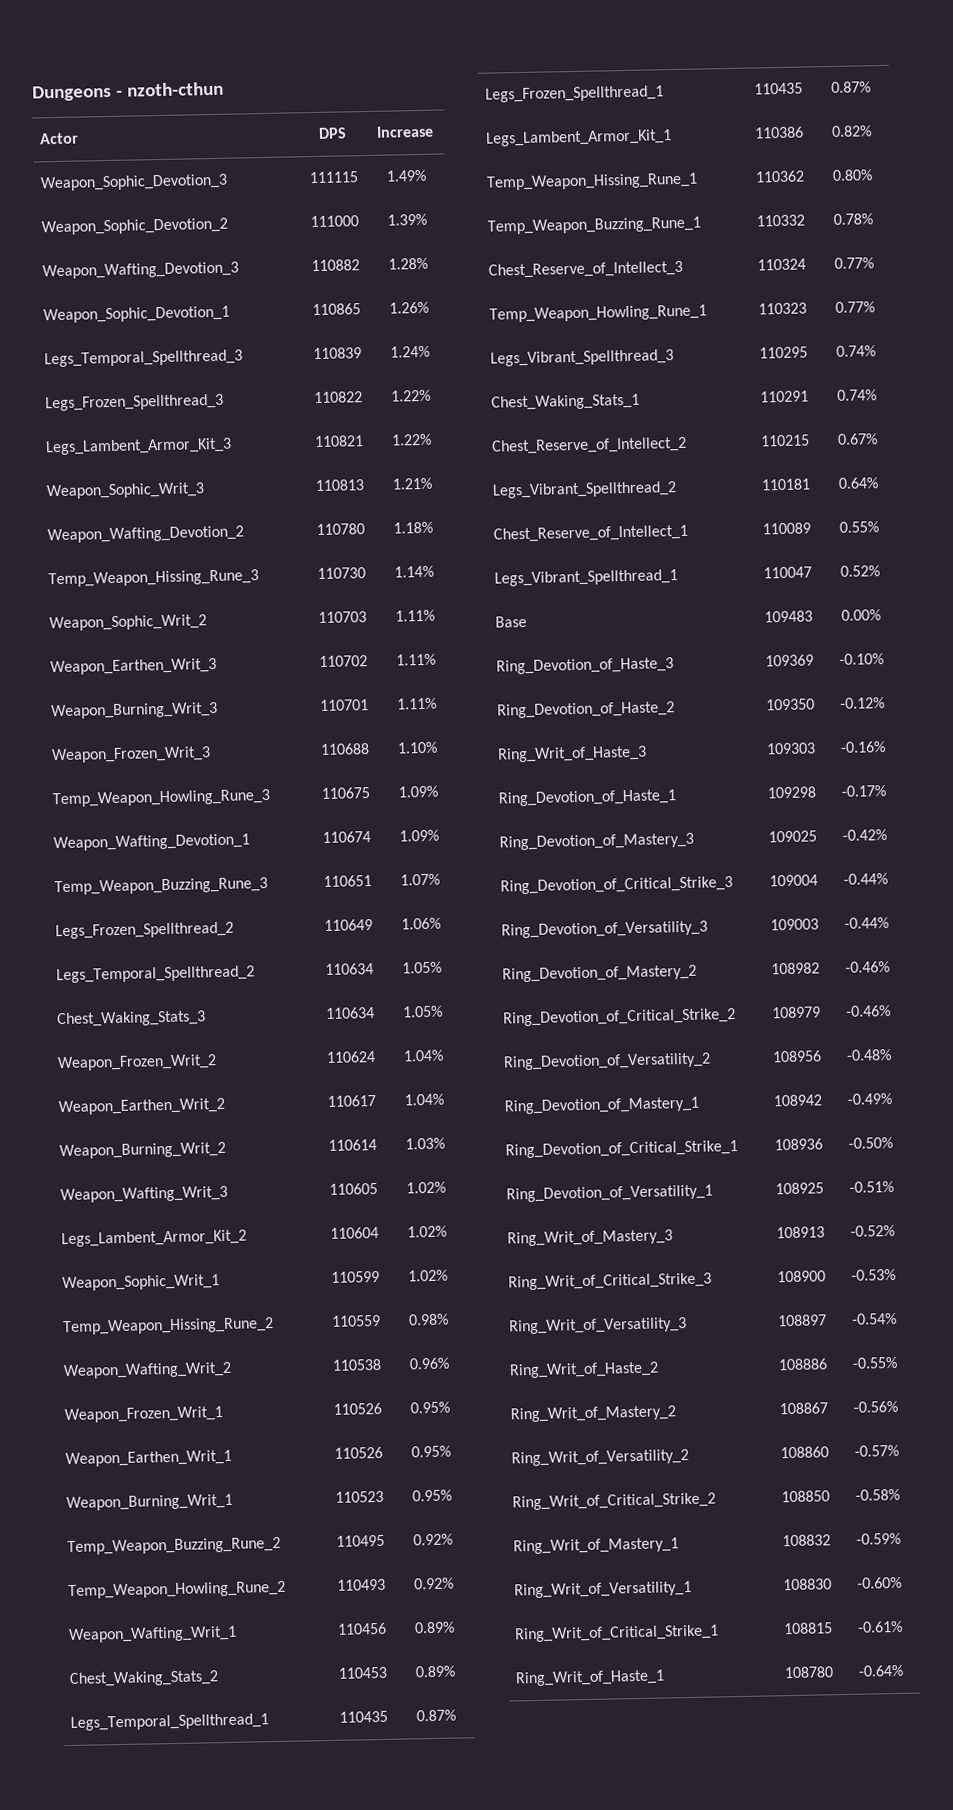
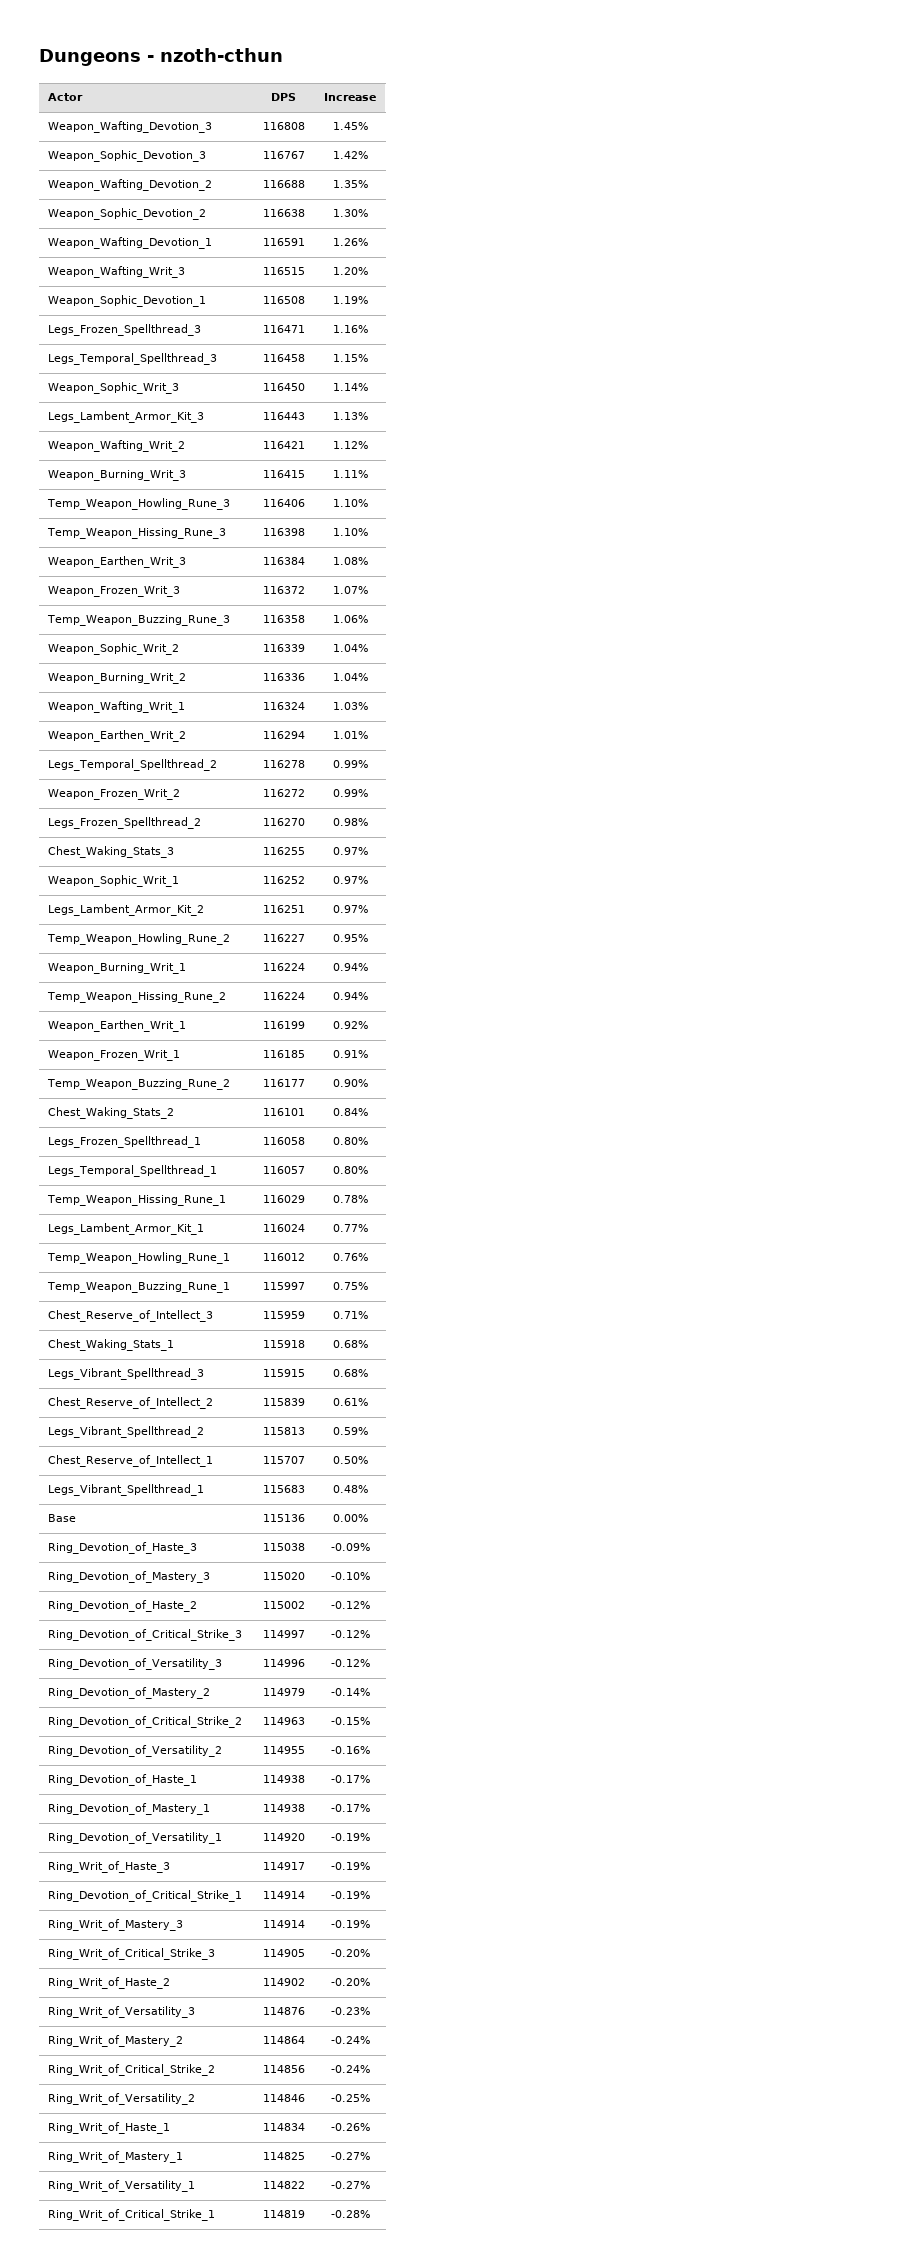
- Weapon_Sophic_Devotion_3 | 111115 | 1.49%
- Weapon_Sophic_Devotion_2 | 111000 | 1.39%
- Weapon_Wafting_Devotion_3 | 110882 | 1.28%
- Weapon_Sophic_Devotion_1 | 110865 | 1.26%
- Legs_Temporal_Spellthread_3 | 110839 | 1.24%
- Legs_Frozen_Spellthread_3 | 110822 | 1.22%
- Legs_Lambent_Armor_Kit_3 | 110821 | 1.22%
- Weapon_Sophic_Writ_3 | 110813 | 1.21%
- Weapon_Wafting_Devotion_2 | 110780 | 1.18%
- Temp_Weapon_Hissing_Rune_3 | 110730 | 1.14%
- Weapon_Sophic_Writ_2 | 110703 | 1.11%
- Weapon_Earthen_Writ_3 | 110702 | 1.11%
- Weapon_Burning_Writ_3 | 110701 | 1.11%
- Weapon_Frozen_Writ_3 | 110688 | 1.10%
- Temp_Weapon_Howling_Rune_3 | 110675 | 1.09%
- Weapon_Wafting_Devotion_1 | 110674 | 1.09%
- Temp_Weapon_Buzzing_Rune_3 | 110651 | 1.07%
- Legs_Frozen_Spellthread_2 | 110649 | 1.06%
- Legs_Temporal_Spellthread_2 | 110634 | 1.05%
- Chest_Waking_Stats_3 | 110634 | 1.05%
- Weapon_Frozen_Writ_2 | 110624 | 1.04%
- Weapon_Earthen_Writ_2 | 110617 | 1.04%
- Weapon_Burning_Writ_2 | 110614 | 1.03%
- Weapon_Wafting_Writ_3 | 110605 | 1.02%
- Legs_Lambent_Armor_Kit_2 | 110604 | 1.02%
- Weapon_Sophic_Writ_1 | 110599 | 1.02%
- Temp_Weapon_Hissing_Rune_2 | 110559 | 0.98%
- Weapon_Wafting_Writ_2 | 110538 | 0.96%
- Weapon_Frozen_Writ_1 | 110526 | 0.95%
- Weapon_Earthen_Writ_1 | 110526 | 0.95%
- Weapon_Burning_Writ_1 | 110523 | 0.95%
- Temp_Weapon_Buzzing_Rune_2 | 110495 | 0.92%
- Temp_Weapon_Howling_Rune_2 | 110493 | 0.92%
- Weapon_Wafting_Writ_1 | 110456 | 0.89%
- Chest_Waking_Stats_2 | 110453 | 0.89%
- Legs_Temporal_Spellthread_1 | 110435 | 0.87%
- Legs_Frozen_Spellthread_1 | 110435 | 0.87%
- Legs_Lambent_Armor_Kit_1 | 110386 | 0.82%
- Temp_Weapon_Hissing_Rune_1 | 110362 | 0.80%
- Temp_Weapon_Buzzing_Rune_1 | 110332 | 0.78%
- Chest_Reserve_of_Intellect_3 | 110324 | 0.77%
- Temp_Weapon_Howling_Rune_1 | 110323 | 0.77%
- Legs_Vibrant_Spellthread_3 | 110295 | 0.74%
- Chest_Waking_Stats_1 | 110291 | 0.74%
+ Weapon_Wafting_Devotion_3 | 116808 | 1.45%
+ Weapon_Sophic_Devotion_3 | 116767 | 1.42%
+ Weapon_Wafting_Devotion_2 | 116688 | 1.35%
+ Weapon_Sophic_Devotion_2 | 116638 | 1.30%
+ Weapon_Wafting_Devotion_1 | 116591 | 1.26%
+ Weapon_Wafting_Writ_3 | 116515 | 1.20%
+ Weapon_Sophic_Devotion_1 | 116508 | 1.19%
+ Legs_Frozen_Spellthread_3 | 116471 | 1.16%
+ Legs_Temporal_Spellthread_3 | 116458 | 1.15%
+ Weapon_Sophic_Writ_3 | 116450 | 1.14%
+ Legs_Lambent_Armor_Kit_3 | 116443 | 1.13%
+ Weapon_Wafting_Writ_2 | 116421 | 1.12%
+ Weapon_Burning_Writ_3 | 116415 | 1.11%
+ Temp_Weapon_Howling_Rune_3 | 116406 | 1.10%
+ Temp_Weapon_Hissing_Rune_3 | 116398 | 1.10%
+ Weapon_Earthen_Writ_3 | 116384 | 1.08%
+ Weapon_Frozen_Writ_3 | 116372 | 1.07%
+ Temp_Weapon_Buzzing_Rune_3 | 116358 | 1.06%
+ Weapon_Sophic_Writ_2 | 116339 | 1.04%
+ Weapon_Burning_Writ_2 | 116336 | 1.04%
+ Weapon_Wafting_Writ_1 | 116324 | 1.03%
+ Weapon_Earthen_Writ_2 | 116294 | 1.01%
+ Legs_Temporal_Spellthread_2 | 116278 | 0.99%
+ Weapon_Frozen_Writ_2 | 116272 | 0.99%
+ Legs_Frozen_Spellthread_2 | 116270 | 0.98%
+ Chest_Waking_Stats_3 | 116255 | 0.97%
+ Weapon_Sophic_Writ_1 | 116252 | 0.97%
+ Legs_Lambent_Armor_Kit_2 | 116251 | 0.97%
+ Temp_Weapon_Howling_Rune_2 | 116227 | 0.95%
+ Weapon_Burning_Writ_1 | 116224 | 0.94%
+ Temp_Weapon_Hissing_Rune_2 | 116224 | 0.94%
+ Weapon_Earthen_Writ_1 | 116199 | 0.92%
+ Weapon_Frozen_Writ_1 | 116185 | 0.91%
+ Temp_Weapon_Buzzing_Rune_2 | 116177 | 0.90%
+ Chest_Waking_Stats_2 | 116101 | 0.84%
+ Legs_Frozen_Spellthread_1 | 116058 | 0.80%
+ Legs_Temporal_Spellthread_1 | 116057 | 0.80%
+ Temp_Weapon_Hissing_Rune_1 | 116029 | 0.78%
+ Legs_Lambent_Armor_Kit_1 | 116024 | 0.77%
+ Temp_Weapon_Howling_Rune_1 | 116012 | 0.76%
+ Temp_Weapon_Buzzing_Rune_1 | 115997 | 0.75%
+ Chest_Reserve_of_Intellect_3 | 115959 | 0.71%
+ Chest_Waking_Stats_1 | 115918 | 0.68%
+ Legs_Vibrant_Spellthread_3 | 115915 | 0.68%
- Chest_Reserve_of_Intellect_2 | 110215 | 0.67%
+ Chest_Reserve_of_Intellect_2 | 115839 | 0.61%
- Legs_Vibrant_Spellthread_2 | 110181 | 0.64%
+ Legs_Vibrant_Spellthread_2 | 115813 | 0.59%
- Chest_Reserve_of_Intellect_1 | 110089 | 0.55%
+ Chest_Reserve_of_Intellect_1 | 115707 | 0.50%
- Legs_Vibrant_Spellthread_1 | 110047 | 0.52%
+ Legs_Vibrant_Spellthread_1 | 115683 | 0.48%
- Base | 109483 | 0.00%
+ Base | 115136 | 0.00%
- Ring_Devotion_of_Haste_3 | 109369 | -0.10%
+ Ring_Devotion_of_Haste_3 | 115038 | -0.09%
+ Ring_Devotion_of_Mastery_3 | 115020 | -0.10%
- Ring_Devotion_of_Haste_2 | 109350 | -0.12%
- Ring_Writ_of_Haste_3 | 109303 | -0.16%
+ Ring_Devotion_of_Haste_2 | 115002 | -0.12%
+ Ring_Devotion_of_Critical_Strike_3 | 114997 | -0.12%
+ Ring_Devotion_of_Versatility_3 | 114996 | -0.12%
+ Ring_Devotion_of_Mastery_2 | 114979 | -0.14%
+ Ring_Devotion_of_Critical_Strike_2 | 114963 | -0.15%
+ Ring_Devotion_of_Versatility_2 | 114955 | -0.16%
- Ring_Devotion_of_Haste_1 | 109298 | -0.17%
- Ring_Devotion_of_Mastery_3 | 109025 | -0.42%
- Ring_Devotion_of_Critical_Strike_3 | 109004 | -0.44%
- Ring_Devotion_of_Versatility_3 | 109003 | -0.44%
- Ring_Devotion_of_Mastery_2 | 108982 | -0.46%
- Ring_Devotion_of_Critical_Strike_2 | 108979 | -0.46%
- Ring_Devotion_of_Versatility_2 | 108956 | -0.48%
- Ring_Devotion_of_Mastery_1 | 108942 | -0.49%
- Ring_Devotion_of_Critical_Strike_1 | 108936 | -0.50%
- Ring_Devotion_of_Versatility_1 | 108925 | -0.51%
+ Ring_Devotion_of_Haste_1 | 114938 | -0.17%
+ Ring_Devotion_of_Mastery_1 | 114938 | -0.17%
+ Ring_Devotion_of_Versatility_1 | 114920 | -0.19%
+ Ring_Writ_of_Haste_3 | 114917 | -0.19%
+ Ring_Devotion_of_Critical_Strike_1 | 114914 | -0.19%
- Ring_Writ_of_Mastery_3 | 108913 | -0.52%
+ Ring_Writ_of_Mastery_3 | 114914 | -0.19%
- Ring_Writ_of_Critical_Strike_3 | 108900 | -0.53%
- Ring_Writ_of_Versatility_3 | 108897 | -0.54%
- Ring_Writ_of_Haste_2 | 108886 | -0.55%
- Ring_Writ_of_Mastery_2 | 108867 | -0.56%
- Ring_Writ_of_Versatility_2 | 108860 | -0.57%
- Ring_Writ_of_Critical_Strike_2 | 108850 | -0.58%
+ Ring_Writ_of_Critical_Strike_3 | 114905 | -0.20%
+ Ring_Writ_of_Haste_2 | 114902 | -0.20%
+ Ring_Writ_of_Versatility_3 | 114876 | -0.23%
+ Ring_Writ_of_Mastery_2 | 114864 | -0.24%
+ Ring_Writ_of_Critical_Strike_2 | 114856 | -0.24%
+ Ring_Writ_of_Versatility_2 | 114846 | -0.25%
+ Ring_Writ_of_Haste_1 | 114834 | -0.26%
- Ring_Writ_of_Mastery_1 | 108832 | -0.59%
+ Ring_Writ_of_Mastery_1 | 114825 | -0.27%
- Ring_Writ_of_Versatility_1 | 108830 | -0.60%
+ Ring_Writ_of_Versatility_1 | 114822 | -0.27%
- Ring_Writ_of_Critical_Strike_1 | 108815 | -0.61%
- Ring_Writ_of_Haste_1 | 108780 | -0.64%
+ Ring_Writ_of_Critical_Strike_1 | 114819 | -0.28%

